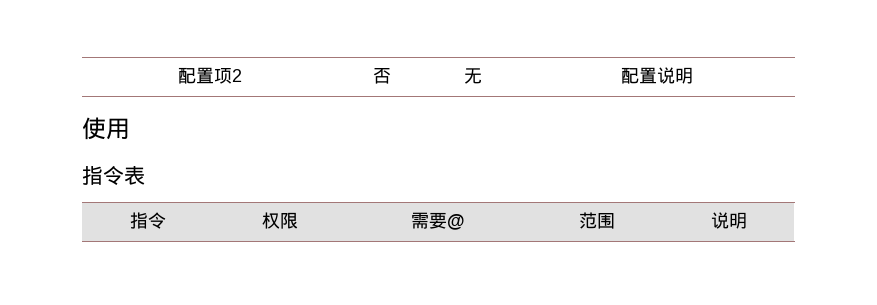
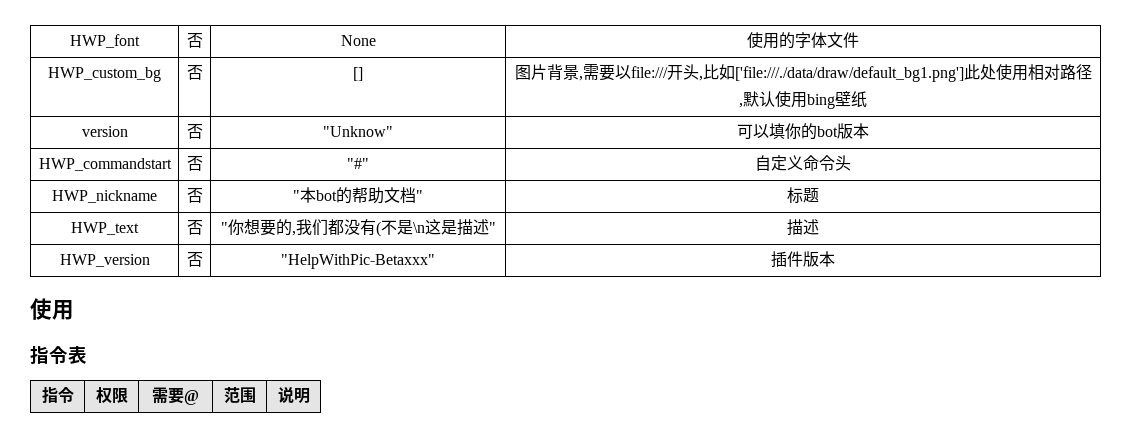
- 配置项2 | 否 | 无 | 配置说明
+ HWP_font | 否 | None | 使用的字体文件
+ HWP_custom_bg | 否 | [] | 图片背景,需要以file:///开头,比如['file:///./data/draw/default_bg1.png']此处使用相对路径,默认使用bing壁纸
+ version | 否 | "Unknow" | 可以填你的bot版本
+ HWP_commandstart | 否 | "#" | 自定义命令头
+ HWP_nickname | 否 | "本bot的帮助文档" | 标题
+ HWP_text | 否 | "你想要的,我们都没有(不是\n这是描述" | 描述
+ HWP_version | 否 | "HelpWithPic-Betaxxx" | 插件版本

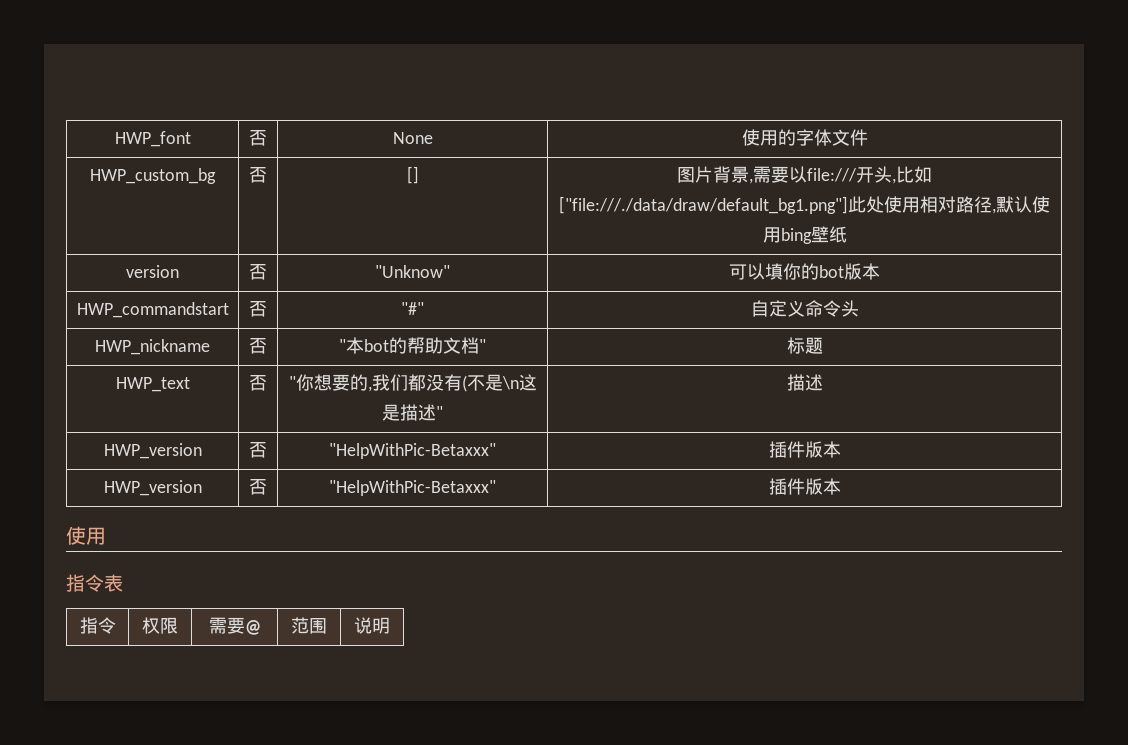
- HWP_custom_bg | 否 | [] | 图片背景,需要以file:///开头,比如['file:///./data/draw/default_bg1.png']此处使用相对路径,默认使用bing壁纸
+ HWP_custom_bg | 否 | [] | 图片背景,需要以file:///开头,比如["file:///./data/draw/default_bg1.png"]此处使用相对路径,默认使用bing壁纸
  HWP_text | 否 | "你想要的,我们都没有(不是\n这是描述" | 描述
+ HWP_version | 否 | "HelpWithPic-Betaxxx" | 插件版本

